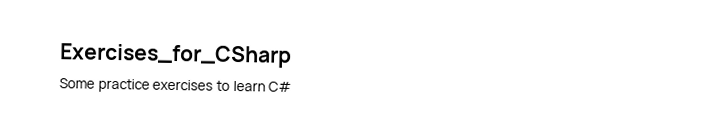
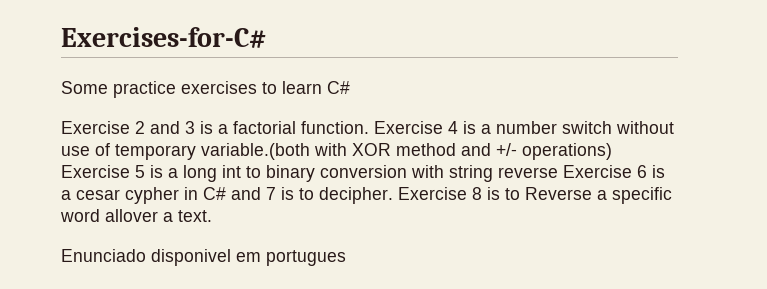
- Exercises_for_CSharp
+ Exercises-for-C#
+ Exercise 2 and 3 is a factorial function. Exercise 4 is a number switch without use of temporary variable.(both with XOR method and +/- operations) Exercise 5 is a long int to binary conversion with string reverse Exercise 6 is a cesar cypher in C# and 7 is to decipher. Exercise 8 is to Reverse a specific word allover a text.
+ Enunciado disponivel em portugues

